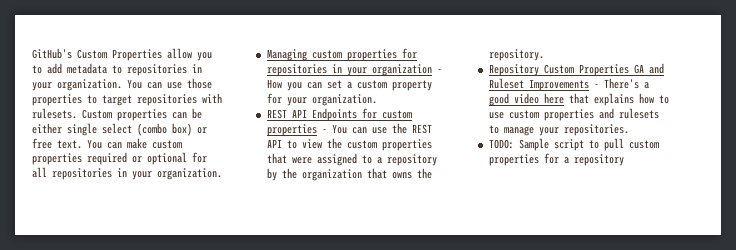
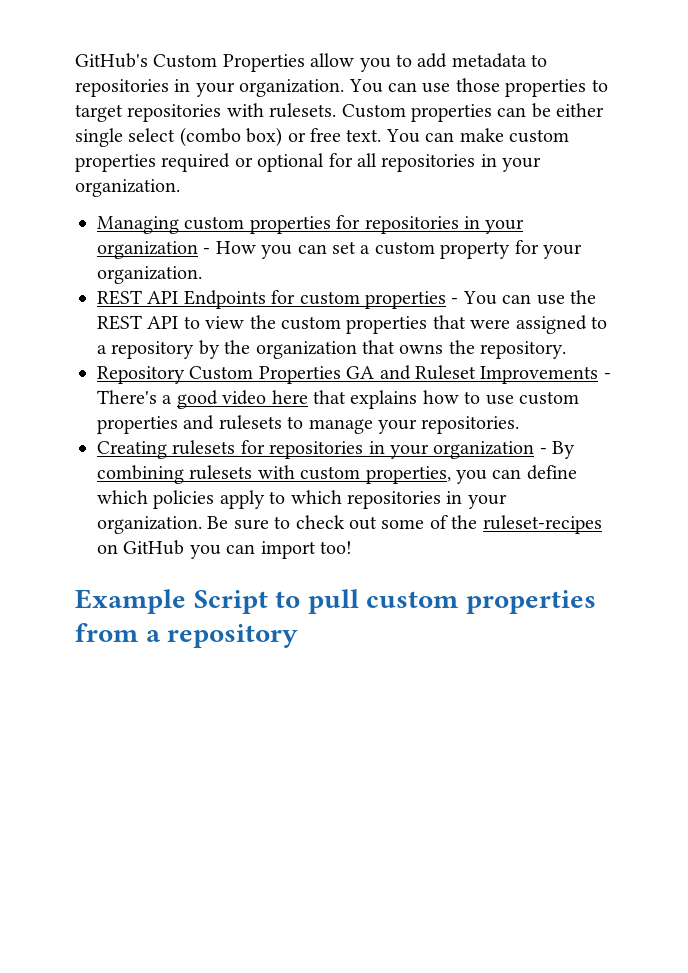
- TODO: Sample script to pull custom properties for a repository
+ Creating rulesets for repositories in your organization - By combining rulesets with custom properties, you can define which policies apply to which repositories in your organization. Be sure to check out some of the ruleset-recipes on GitHub you can import too!
+ Example Script to pull custom properties from a repository

